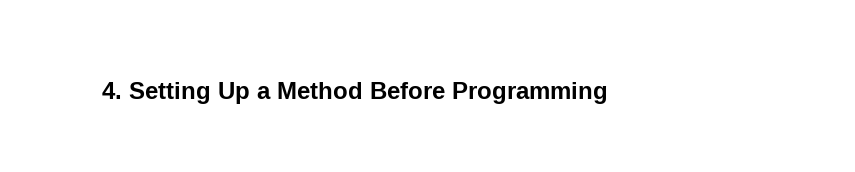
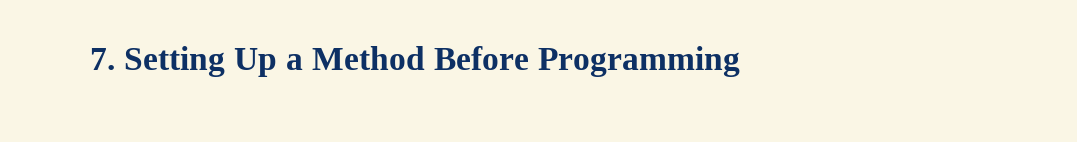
- 4. Setting Up a Method Before Programming
+ 7. Setting Up a Method Before Programming

